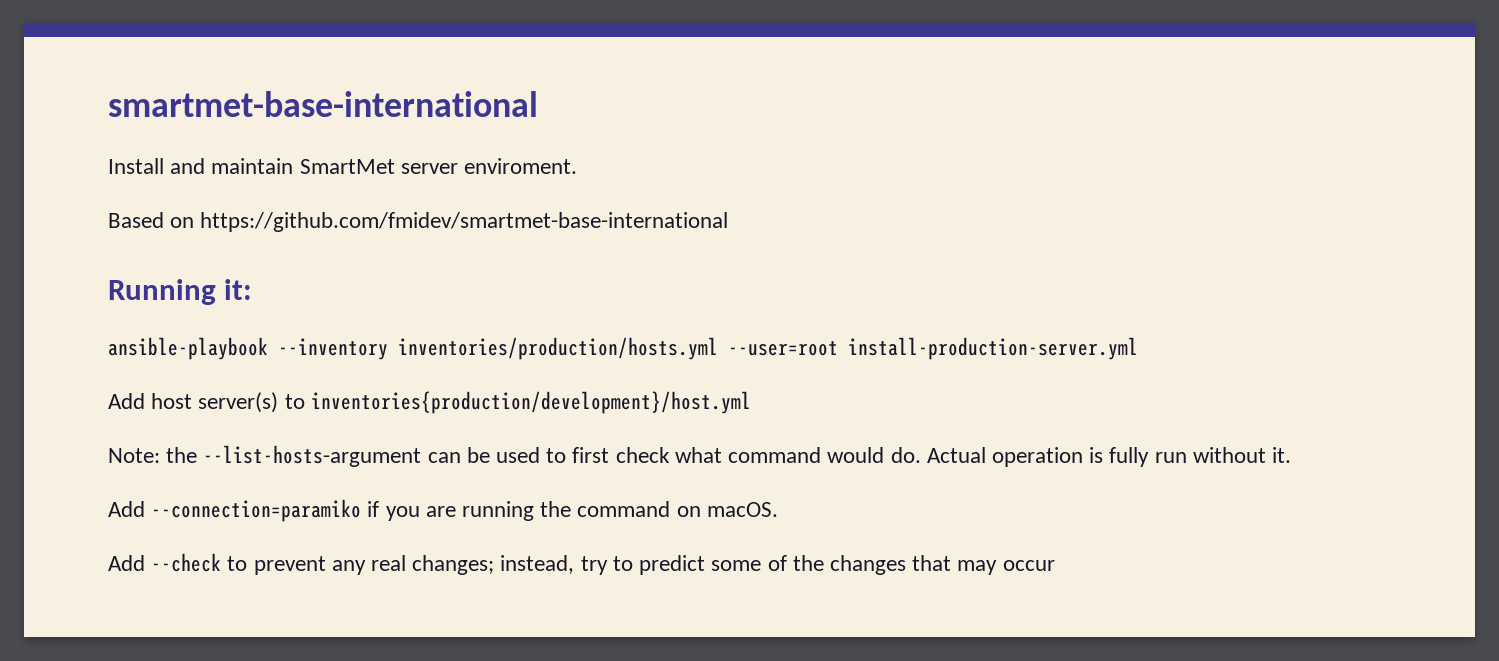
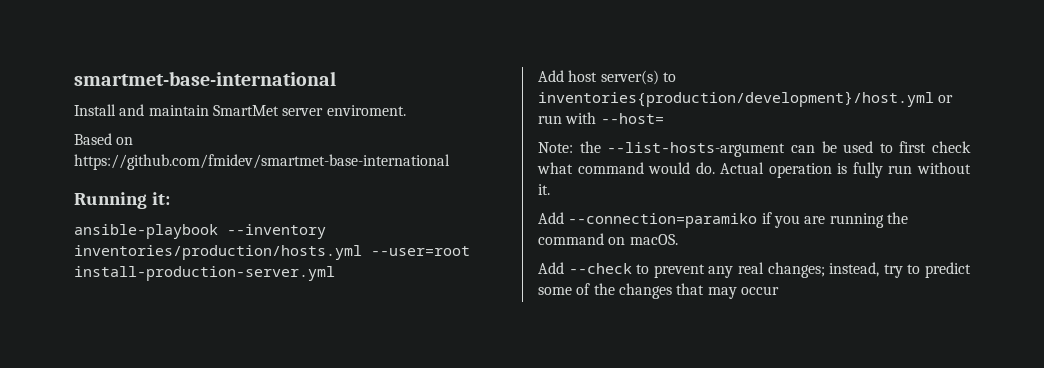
- Add host server(s) to inventories{production/development}/host.yml
+ Add host server(s) to inventories{production/development}/host.yml or run with --host=

